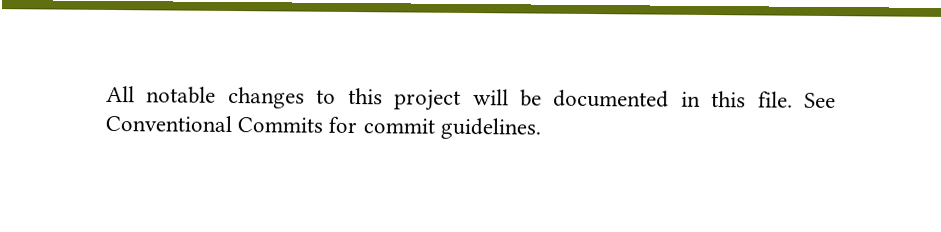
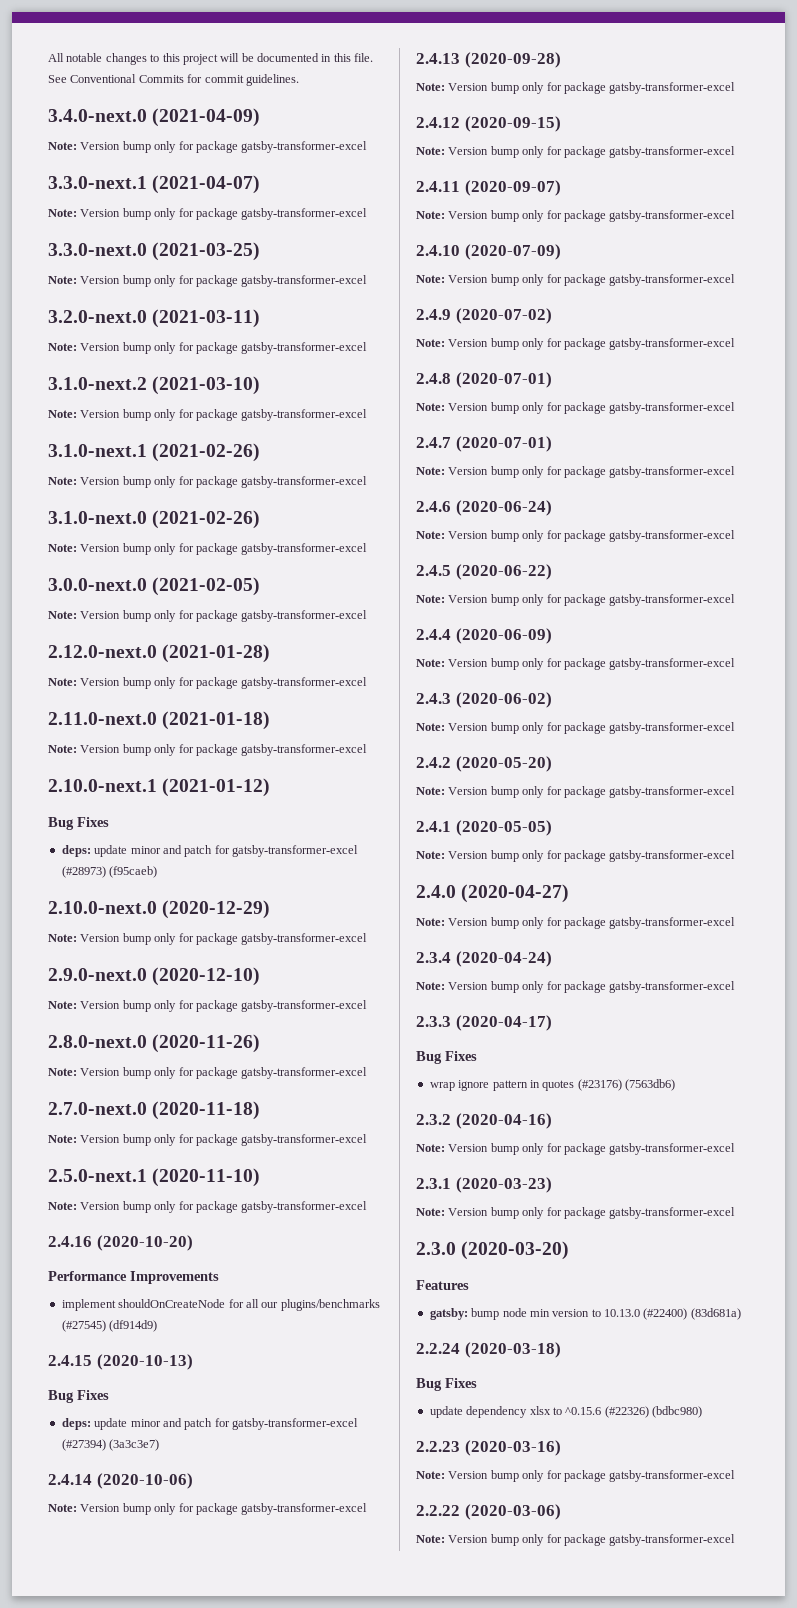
+ 3.4.0-next.0 (2021-04-09)
+ Note: Version bump only for package gatsby-transformer-excel
+ 3.3.0-next.1 (2021-04-07)
+ Note: Version bump only for package gatsby-transformer-excel
+ 3.3.0-next.0 (2021-03-25)
+ Note: Version bump only for package gatsby-transformer-excel
+ 3.2.0-next.0 (2021-03-11)
+ Note: Version bump only for package gatsby-transformer-excel
+ 3.1.0-next.2 (2021-03-10)
+ Note: Version bump only for package gatsby-transformer-excel
+ 3.1.0-next.1 (2021-02-26)
+ Note: Version bump only for package gatsby-transformer-excel
+ 3.1.0-next.0 (2021-02-26)
+ Note: Version bump only for package gatsby-transformer-excel
+ 3.0.0-next.0 (2021-02-05)
+ Note: Version bump only for package gatsby-transformer-excel
+ 2.12.0-next.0 (2021-01-28)
+ Note: Version bump only for package gatsby-transformer-excel
+ 2.11.0-next.0 (2021-01-18)
+ Note: Version bump only for package gatsby-transformer-excel
+ 2.10.0-next.1 (2021-01-12)
+ Bug Fixes
+ deps: update minor and patch for gatsby-transformer-excel (#28973) (f95caeb)
+ 2.10.0-next.0 (2020-12-29)
+ Note: Version bump only for package gatsby-transformer-excel
+ 2.9.0-next.0 (2020-12-10)
+ Note: Version bump only for package gatsby-transformer-excel
+ 2.8.0-next.0 (2020-11-26)
+ Note: Version bump only for package gatsby-transformer-excel
+ 2.7.0-next.0 (2020-11-18)
+ Note: Version bump only for package gatsby-transformer-excel
+ 2.5.0-next.1 (2020-11-10)
+ Note: Version bump only for package gatsby-transformer-excel
+ 2.4.16 (2020-10-20)
+ Performance Improvements
+ implement shouldOnCreateNode for all our plugins/benchmarks (#27545) (df914d9)
+ 2.4.15 (2020-10-13)
+ Bug Fixes
+ deps: update minor and patch for gatsby-transformer-excel (#27394) (3a3c3e7)
+ 2.4.14 (2020-10-06)
+ Note: Version bump only for package gatsby-transformer-excel
+ 2.4.13 (2020-09-28)
+ Note: Version bump only for package gatsby-transformer-excel
+ 2.4.12 (2020-09-15)
+ Note: Version bump only for package gatsby-transformer-excel
+ 2.4.11 (2020-09-07)
+ Note: Version bump only for package gatsby-transformer-excel
+ 2.4.10 (2020-07-09)
+ Note: Version bump only for package gatsby-transformer-excel
+ 2.4.9 (2020-07-02)
+ Note: Version bump only for package gatsby-transformer-excel
+ 2.4.8 (2020-07-01)
+ Note: Version bump only for package gatsby-transformer-excel
+ 2.4.7 (2020-07-01)
+ Note: Version bump only for package gatsby-transformer-excel
+ 2.4.6 (2020-06-24)
+ Note: Version bump only for package gatsby-transformer-excel
+ 2.4.5 (2020-06-22)
+ Note: Version bump only for package gatsby-transformer-excel
+ 2.4.4 (2020-06-09)
+ Note: Version bump only for package gatsby-transformer-excel
+ 2.4.3 (2020-06-02)
+ Note: Version bump only for package gatsby-transformer-excel
+ 2.4.2 (2020-05-20)
+ Note: Version bump only for package gatsby-transformer-excel
+ 2.4.1 (2020-05-05)
+ Note: Version bump only for package gatsby-transformer-excel
+ 2.4.0 (2020-04-27)
+ Note: Version bump only for package gatsby-transformer-excel
+ 2.3.4 (2020-04-24)
+ Note: Version bump only for package gatsby-transformer-excel
+ 2.3.3 (2020-04-17)
+ Bug Fixes
+ wrap ignore pattern in quotes (#23176) (7563db6)
+ 2.3.2 (2020-04-16)
+ Note: Version bump only for package gatsby-transformer-excel
+ 2.3.1 (2020-03-23)
+ Note: Version bump only for package gatsby-transformer-excel
+ 2.3.0 (2020-03-20)
+ Features
+ gatsby: bump node min version to 10.13.0 (#22400) (83d681a)
+ 2.2.24 (2020-03-18)
+ Bug Fixes
+ update dependency xlsx to ^0.15.6 (#22326) (bdbc980)
+ 2.2.23 (2020-03-16)
+ Note: Version bump only for package gatsby-transformer-excel
+ 2.2.22 (2020-03-06)
+ Note: Version bump only for package gatsby-transformer-excel

